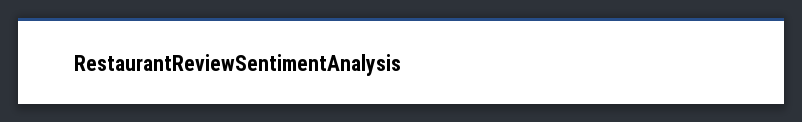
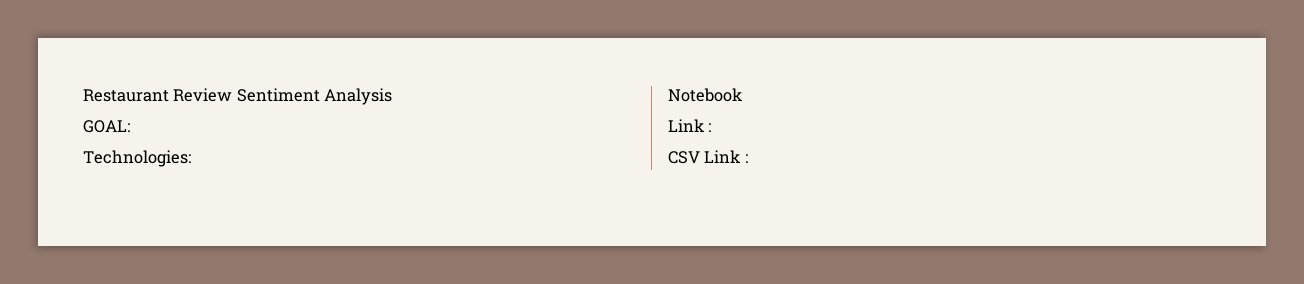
- RestaurantReviewSentimentAnalysis
+ Restaurant Review Sentiment Analysis
+ GOAL:
+ Technologies:
+ Notebook
+ Link :
+ CSV Link :

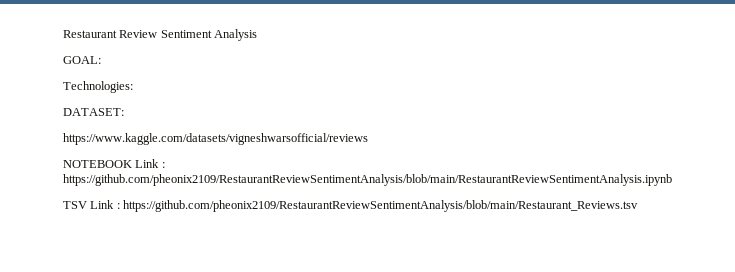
- Notebook
- Link :
- CSV Link :
+ DATASET:
+ https://www.kaggle.com/datasets/vigneshwarsofficial/reviews
+ NOTEBOOK Link : https://github.com/pheonix2109/RestaurantReviewSentimentAnalysis/blob/main/RestaurantReviewSentimentAnalysis.ipynb
+ TSV Link : https://github.com/pheonix2109/RestaurantReviewSentimentAnalysis/blob/main/Restaurant_Reviews.tsv

